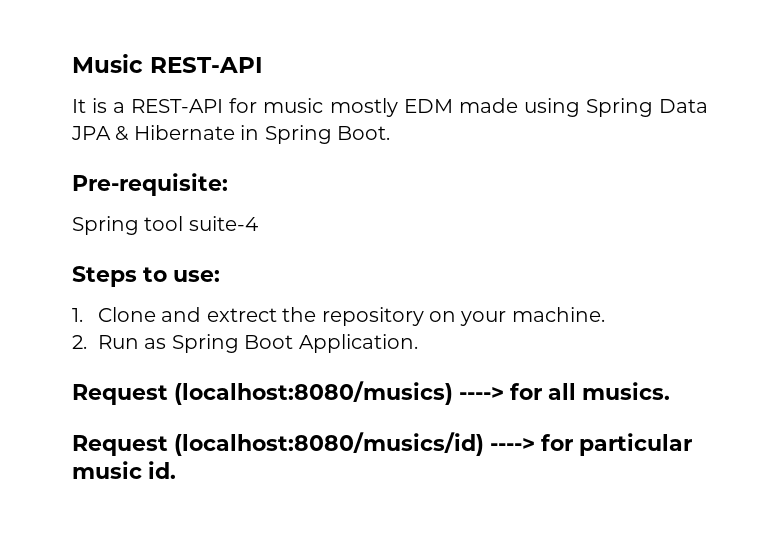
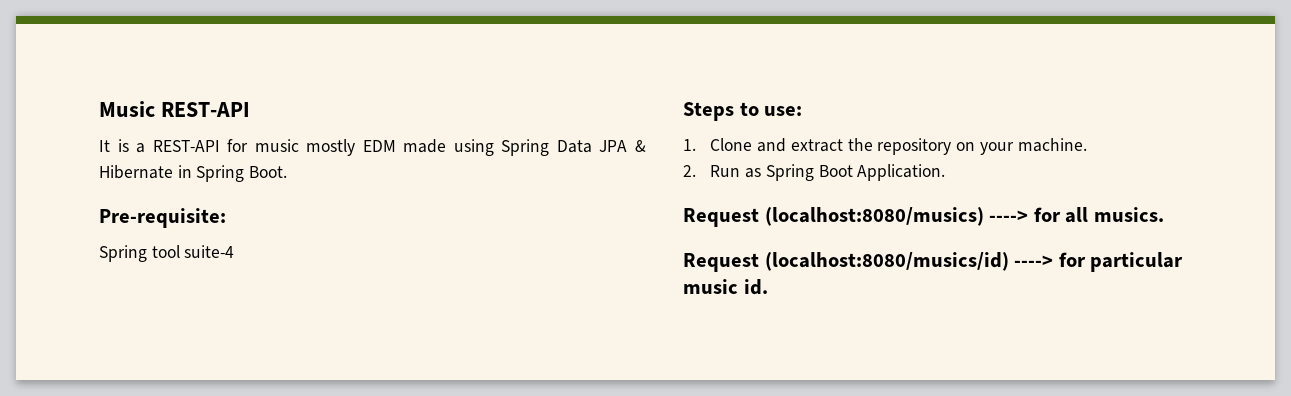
- 1. Clone and extrect the repository on your machine.
+ 1. Clone and extract the repository on your machine.

